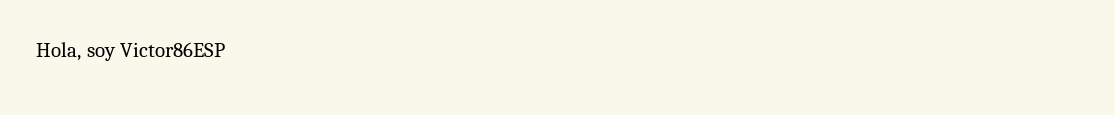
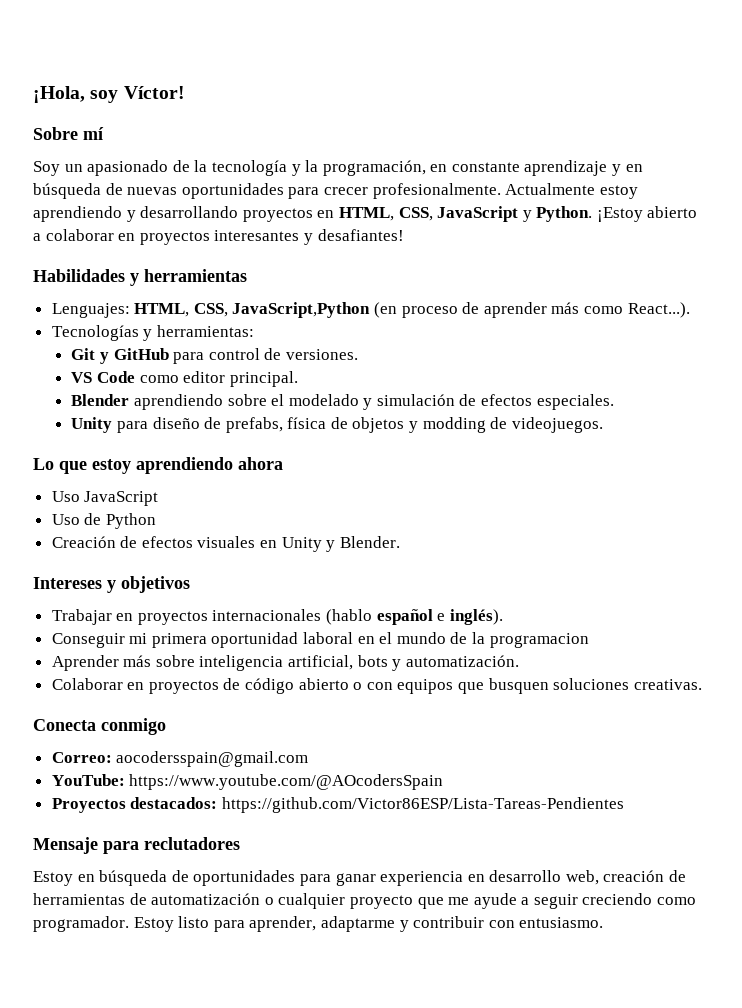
- Hola, soy Victor86ESP
+ ¡Hola, soy Víctor!
+ Sobre mí
+ Soy un apasionado de la tecnología y la programación, en constante aprendizaje y en búsqueda de nuevas oportunidades para crecer profesionalmente. Actualmente estoy aprendiendo y desarrollando proyectos en HTML, CSS, JavaScript y Python. ¡Estoy abierto a colaborar en proyectos interesantes y desafiantes!
+ Habilidades y herramientas
+ Lenguajes: HTML, CSS, JavaScript,Python (en proceso de aprender más como React...).
+ Tecnologías y herramientas:
+ Git y GitHub para control de versiones.
+ VS Code como editor principal.
+ Blender aprendiendo sobre el modelado y simulación de efectos especiales.
+ Unity para diseño de prefabs, física de objetos y modding de videojuegos.
+ Lo que estoy aprendiendo ahora
+ Uso JavaScript
+ Uso de Python
+ Creación de efectos visuales en Unity y Blender.
+ Intereses y objetivos
+ Trabajar en proyectos internacionales (hablo español e inglés).
+ Conseguir mi primera oportunidad laboral en el mundo de la programacion
+ Aprender más sobre inteligencia artificial, bots y automatización.
+ Colaborar en proyectos de código abierto o con equipos que busquen soluciones creativas.
+ Conecta conmigo
+ Correo: aocodersspain@gmail.com
+ YouTube: https://www.youtube.com/@AOcodersSpain
+ Proyectos destacados: https://github.com/Victor86ESP/Lista-Tareas-Pendientes
+ Mensaje para reclutadores
+ Estoy en búsqueda de oportunidades para ganar experiencia en desarrollo web, creación de herramientas de automatización o cualquier proyecto que me ayude a seguir creciendo como programador. Estoy listo para aprender, adaptarme y contribuir con entusiasmo.

